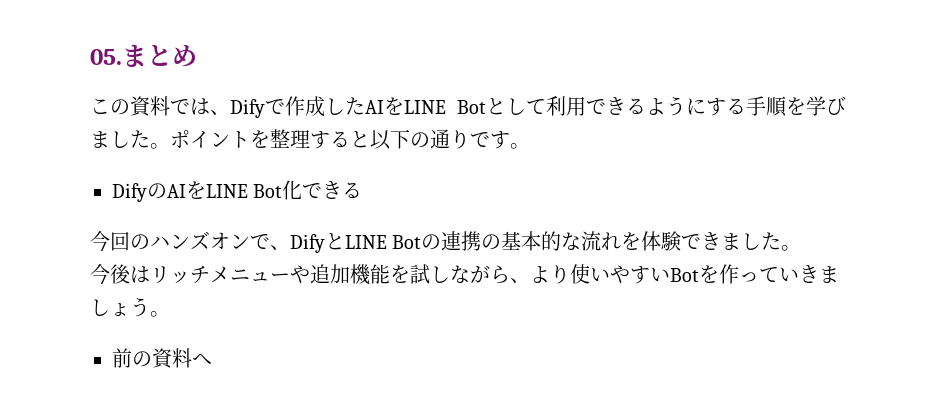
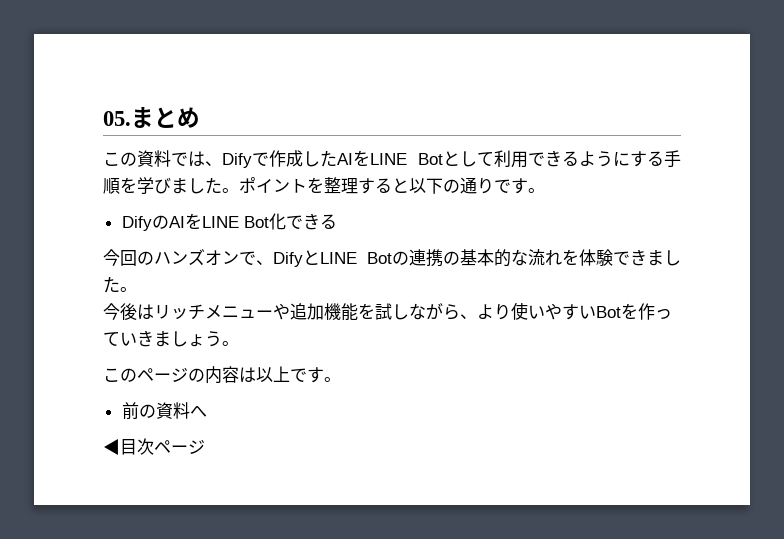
+ このページの内容は以上です。
+ ◀目次ページ

